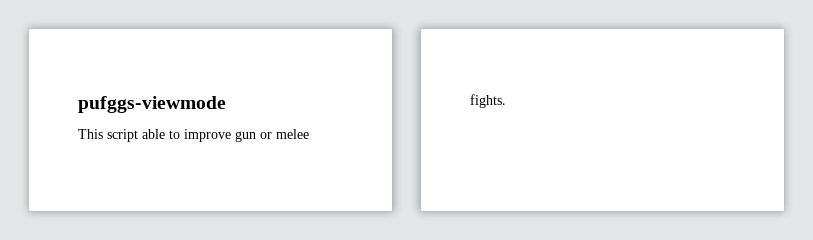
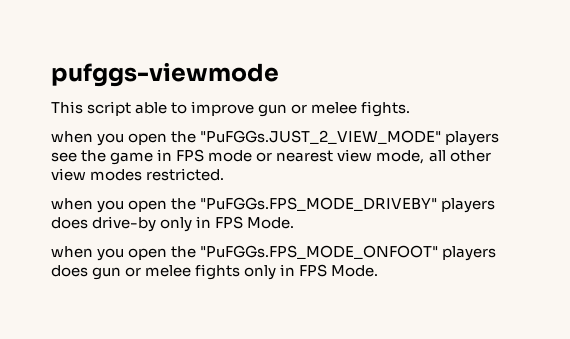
+ when you open the "PuFGGs.JUST_2_VIEW_MODE" players see the game in FPS mode or nearest view mode, all other view modes restricted.
+ when you open the "PuFGGs.FPS_MODE_DRIVEBY" players does drive-by only in FPS Mode.
+ when you open the "PuFGGs.FPS_MODE_ONFOOT" players does gun or melee fights only in FPS Mode.

